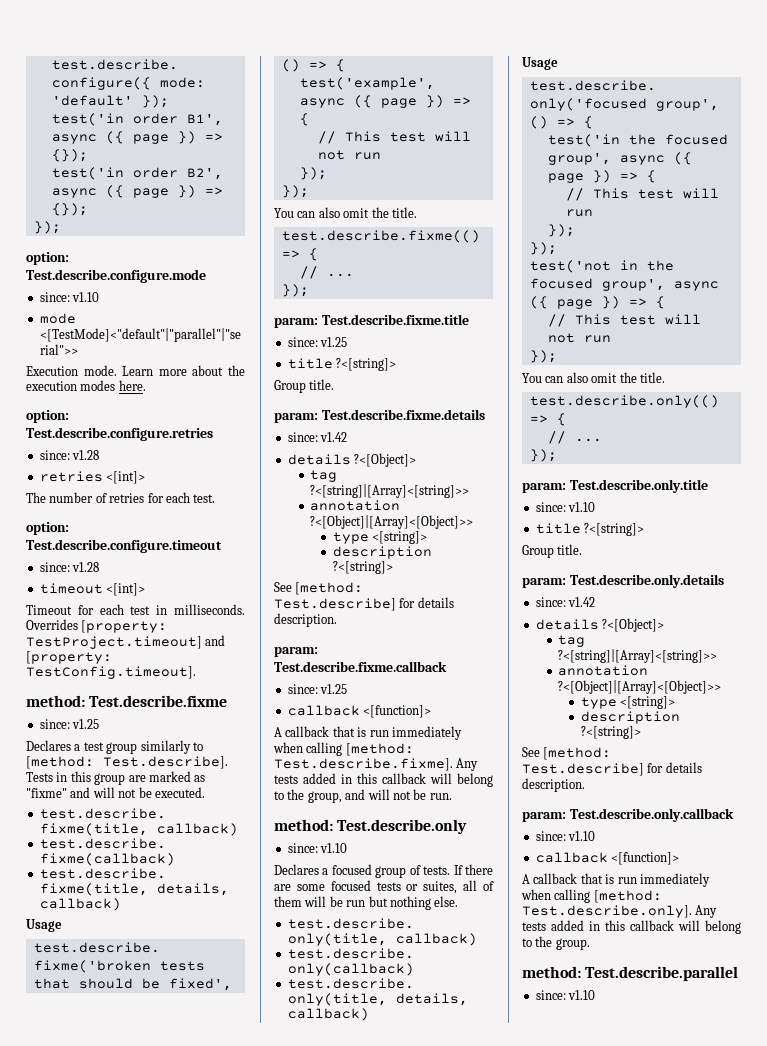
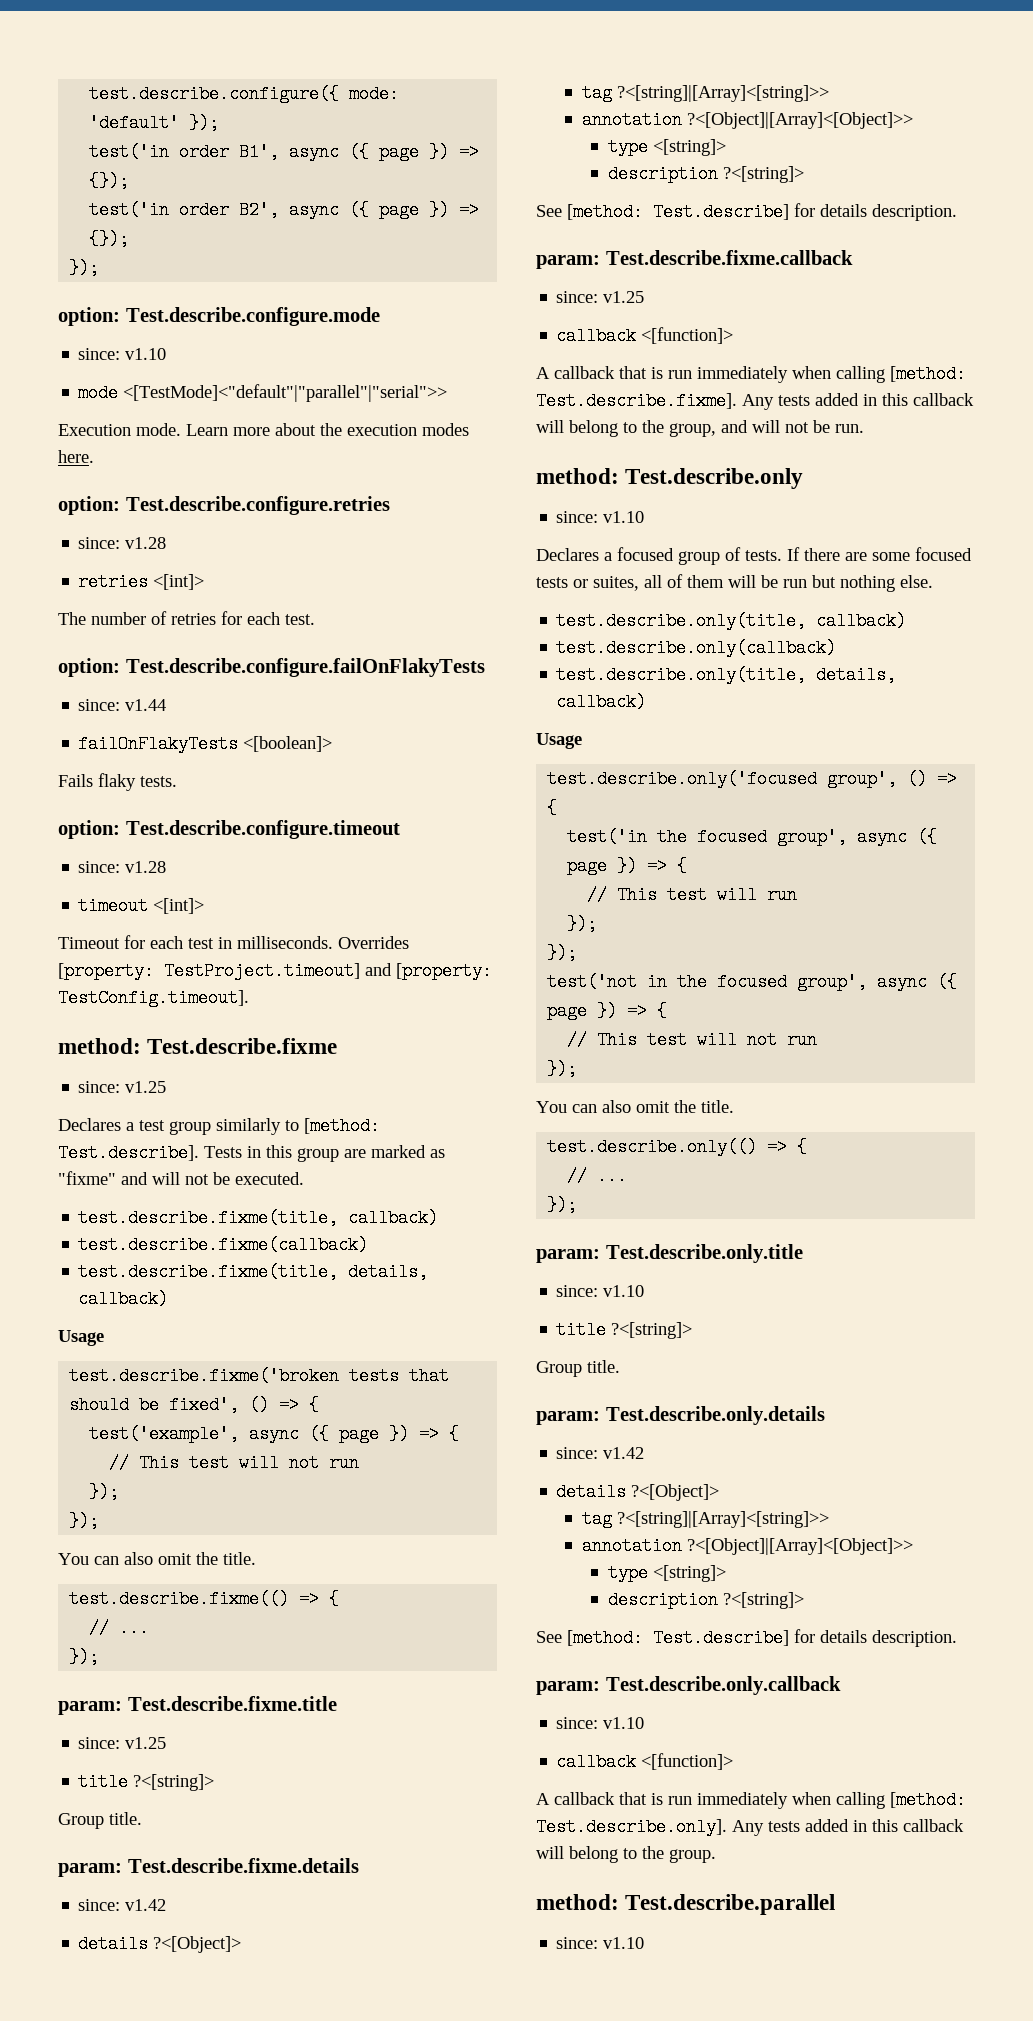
+ option: Test.describe.configure.failOnFlakyTests
+ since: v1.44
+ failOnFlakyTests <[boolean]>
+ Fails flaky tests.

